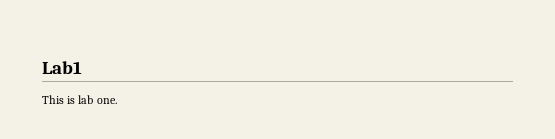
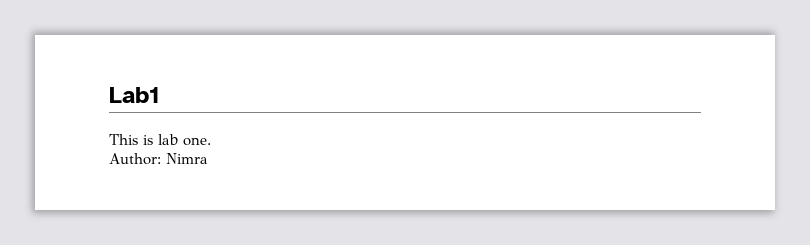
+ Author: Nimra

